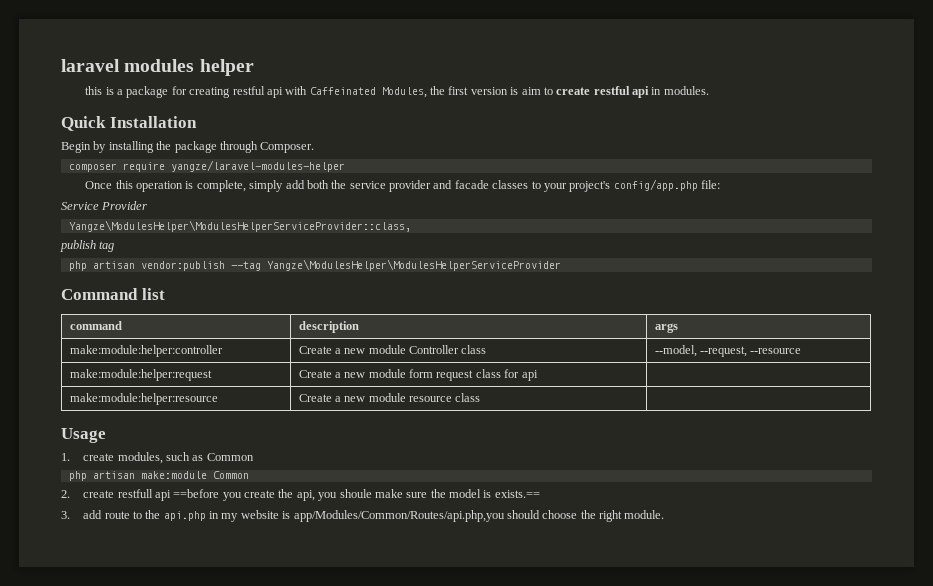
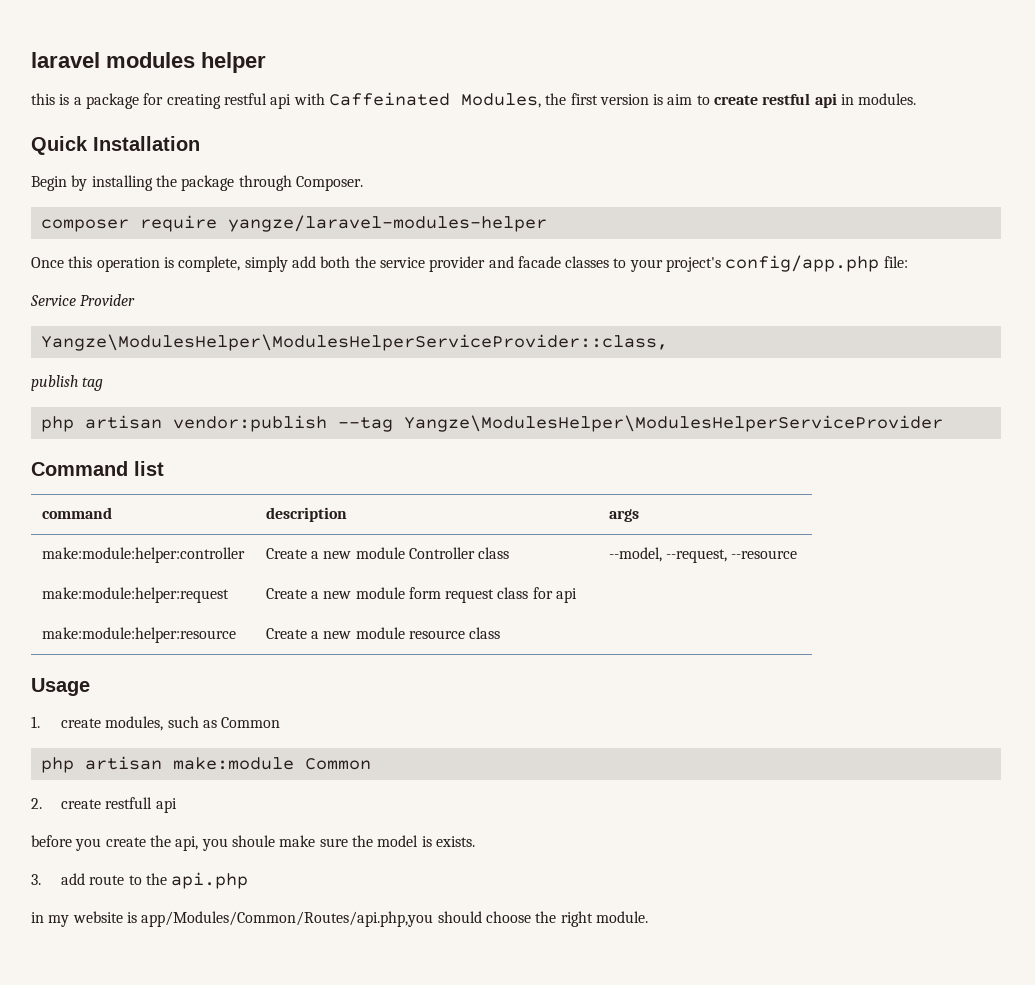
- 2. create restfull api ==before you create the api, you shoule make sure the model is exists.==
+ 2. create restfull api
+ before you create the api, you shoule make sure the model is exists.
- 3. add route to the api.php in my website is app/Modules/Common/Routes/api.php,you should choose the right module.
+ 3. add route to the api.php
+ in my website is app/Modules/Common/Routes/api.php,you should choose the right module.

